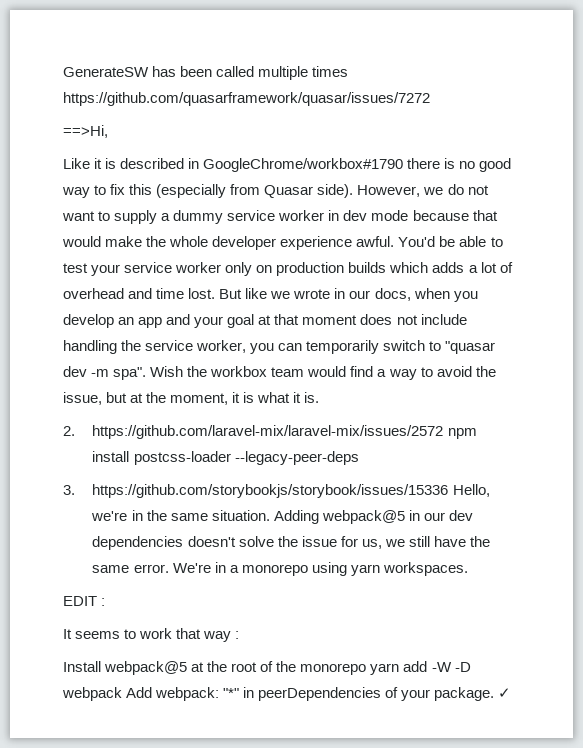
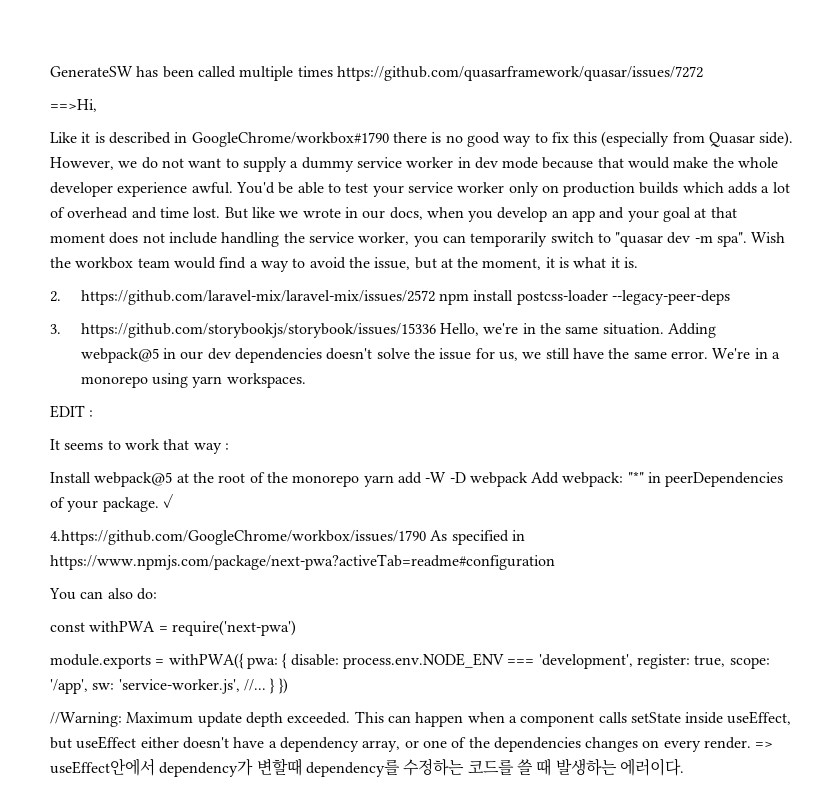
+ 4.https://github.com/GoogleChrome/workbox/issues/1790 As specified in https://www.npmjs.com/package/next-pwa?activeTab=readme#configuration
+ You can also do:
+ const withPWA = require('next-pwa')
+ module.exports = withPWA({ pwa: { disable: process.env.NODE_ENV === 'development', register: true, scope: '/app', sw: 'service-worker.js', //... } })
+ //Warning: Maximum update depth exceeded. This can happen when a component calls setState inside useEffect, but useEffect either doesn't have a dependency array, or one of the dependencies changes on every render. => useEffect안에서 dependency가 변할때 dependency를 수정하는 코드를 쓸 때 발생하는 에러이다.

